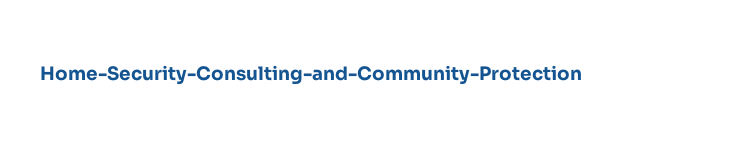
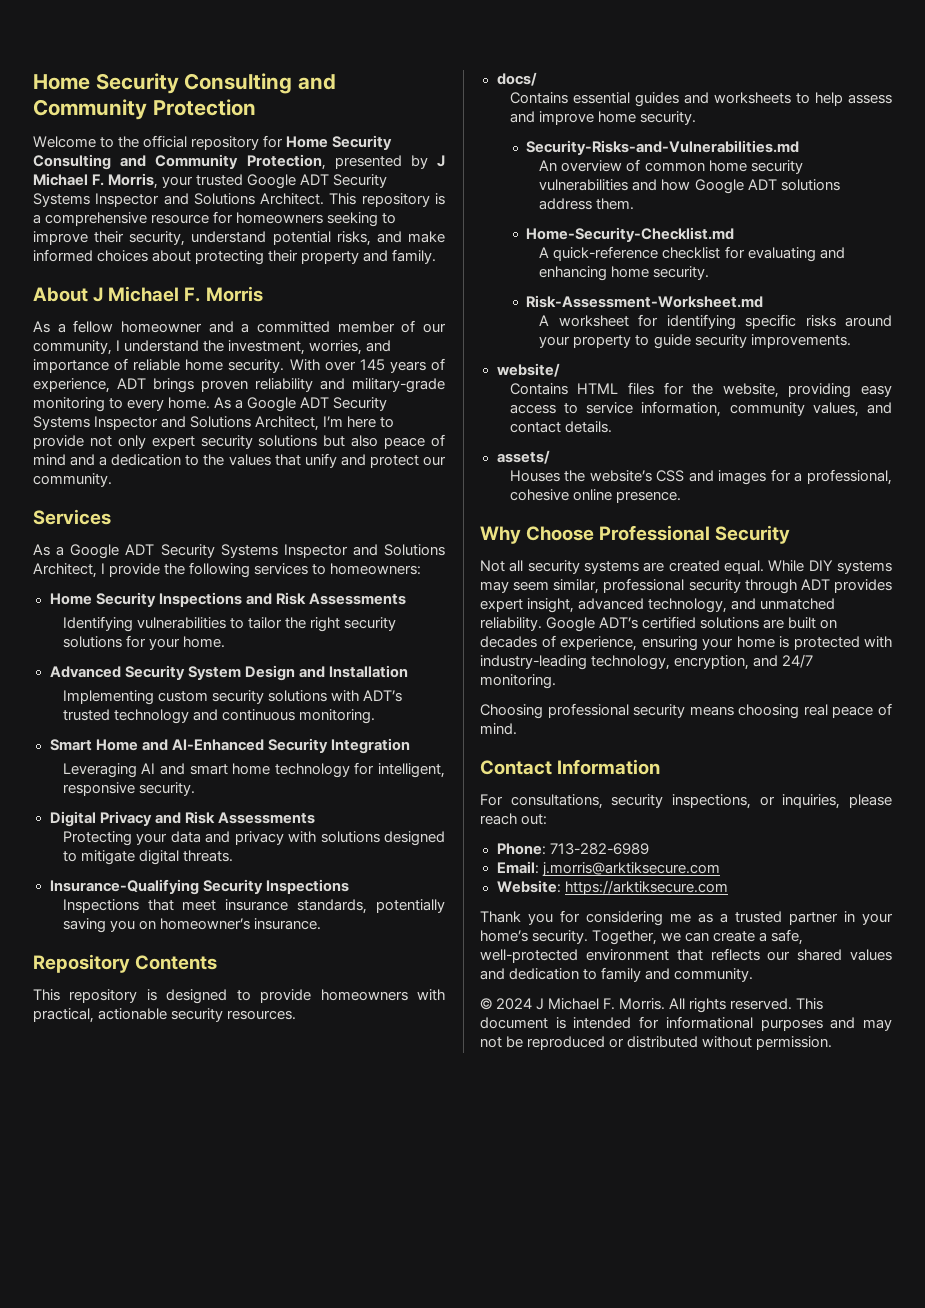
- Home-Security-Consulting-and-Community-Protection
+ Home Security Consulting and Community Protection
+ Welcome to the official repository for Home Security Consulting and Community Protection, presented by J Michael F. Morris, your trusted Google ADT Security Systems Inspector and Solutions Architect. This repository is a comprehensive resource for homeowners seeking to improve their security, understand potential risks, and make informed choices about protecting their property and family.
+ About J Michael F. Morris
+ As a fellow homeowner and a committed member of our community, I understand the investment, worries, and importance of reliable home security. With over 145 years of experience, ADT brings proven reliability and military-grade monitoring to every home. As a Google ADT Security Systems Inspector and Solutions Architect, I’m here to provide not only expert security solutions but also peace of mind and a dedication to the values that unify and protect our community.
+ Services
+ As a Google ADT Security Systems Inspector and Solutions Architect, I provide the following services to homeowners:
+ Home Security Inspections and Risk Assessments
+ Identifying vulnerabilities to tailor the right security solutions for your home.
+ Advanced Security System Design and Installation
+ Implementing custom security solutions with ADT’s trusted technology and continuous monitoring.
+ Smart Home and AI-Enhanced Security Integration
+ Leveraging AI and smart home technology for intelligent, responsive security.
+ Digital Privacy and Risk Assessments
+ Protecting your data and privacy with solutions designed to mitigate digital threats.
+ Insurance-Qualifying Security Inspections
+ Inspections that meet insurance standards, potentially saving you on homeowner’s insurance.
+ Repository Contents
+ This repository is designed to provide homeowners with practical, actionable security resources.
+ docs/
+ Contains essential guides and worksheets to help assess and improve home security.
+ Security-Risks-and-Vulnerabilities.md
+ An overview of common home security vulnerabilities and how Google ADT solutions address them.
+ Home-Security-Checklist.md
+ A quick-reference checklist for evaluating and enhancing home security.
+ Risk-Assessment-Worksheet.md
+ A worksheet for identifying specific risks around your property to guide security improvements.
+ website/
+ Contains HTML files for the website, providing easy access to service information, community values, and contact details.
+ assets/
+ Houses the website’s CSS and images for a professional, cohesive online presence.
+ Why Choose Professional Security
+ Not all security systems are created equal. While DIY systems may seem similar, professional security through ADT provides expert insight, advanced technology, and unmatched reliability. Google ADT’s certified solutions are built on decades of experience, ensuring your home is protected with industry-leading technology, encryption, and 24/7 monitoring.
+ Choosing professional security means choosing real peace of mind.
+ Contact Information
+ For consultations, security inspections, or inquiries, please reach out:
+ Phone: 713-282-6989
+ Email: j.morris@arktiksecure.com
+ Website: https://arktiksecure.com
+ Thank you for considering me as a trusted partner in your home’s security. Together, we can create a safe, well-protected environment that reflects our shared values and dedication to family and community.
+ © 2024 J Michael F. Morris. All rights reserved. This document is intended for informational purposes and may not be reproduced or distributed without permission.

